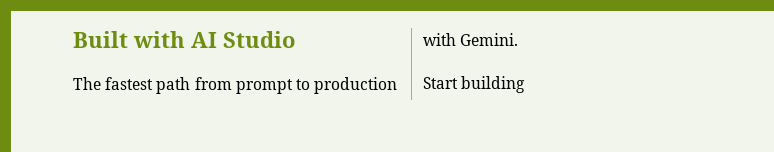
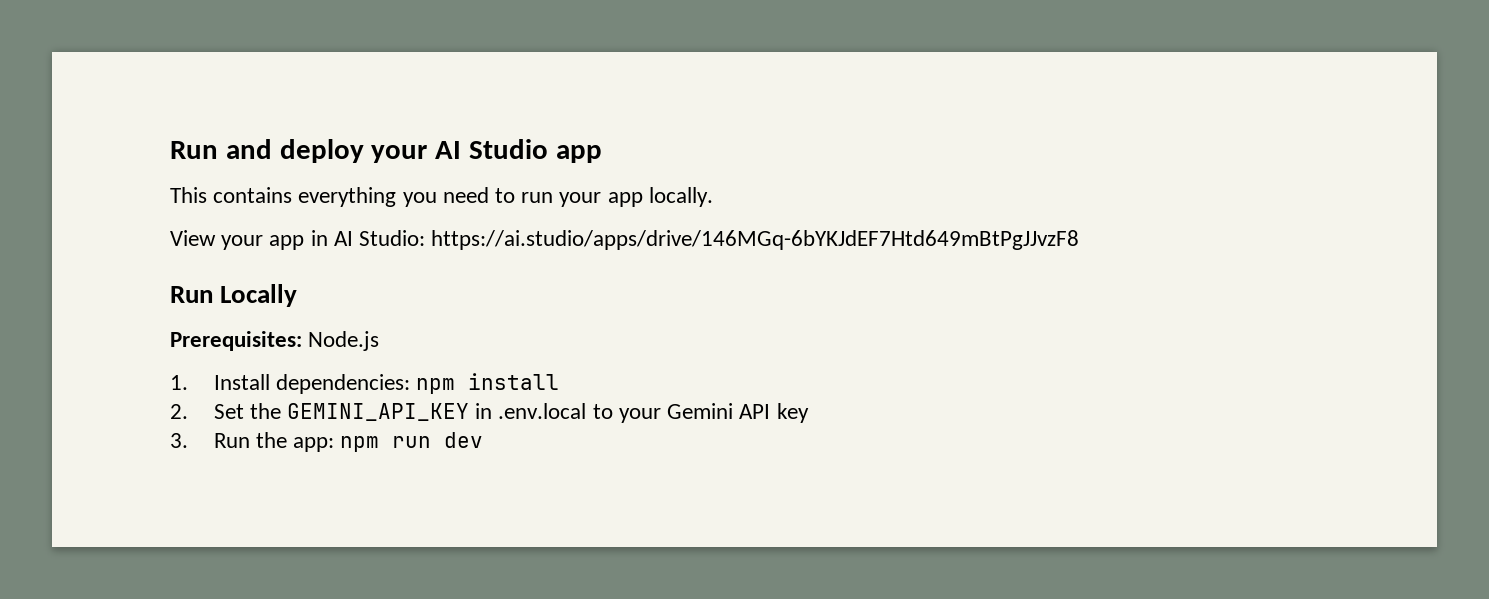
- Built with AI Studio
- The fastest path from prompt to production with Gemini.
- Start building
+ Run and deploy your AI Studio app
+ This contains everything you need to run your app locally.
+ View your app in AI Studio: https://ai.studio/apps/drive/146MGq-6bYKJdEF7Htd649mBtPgJJvzF8
+ Run Locally
+ Prerequisites: Node.js
+ 1. Install dependencies: npm install
+ 2. Set the GEMINI_API_KEY in .env.local to your Gemini API key
+ 3. Run the app: npm run dev

